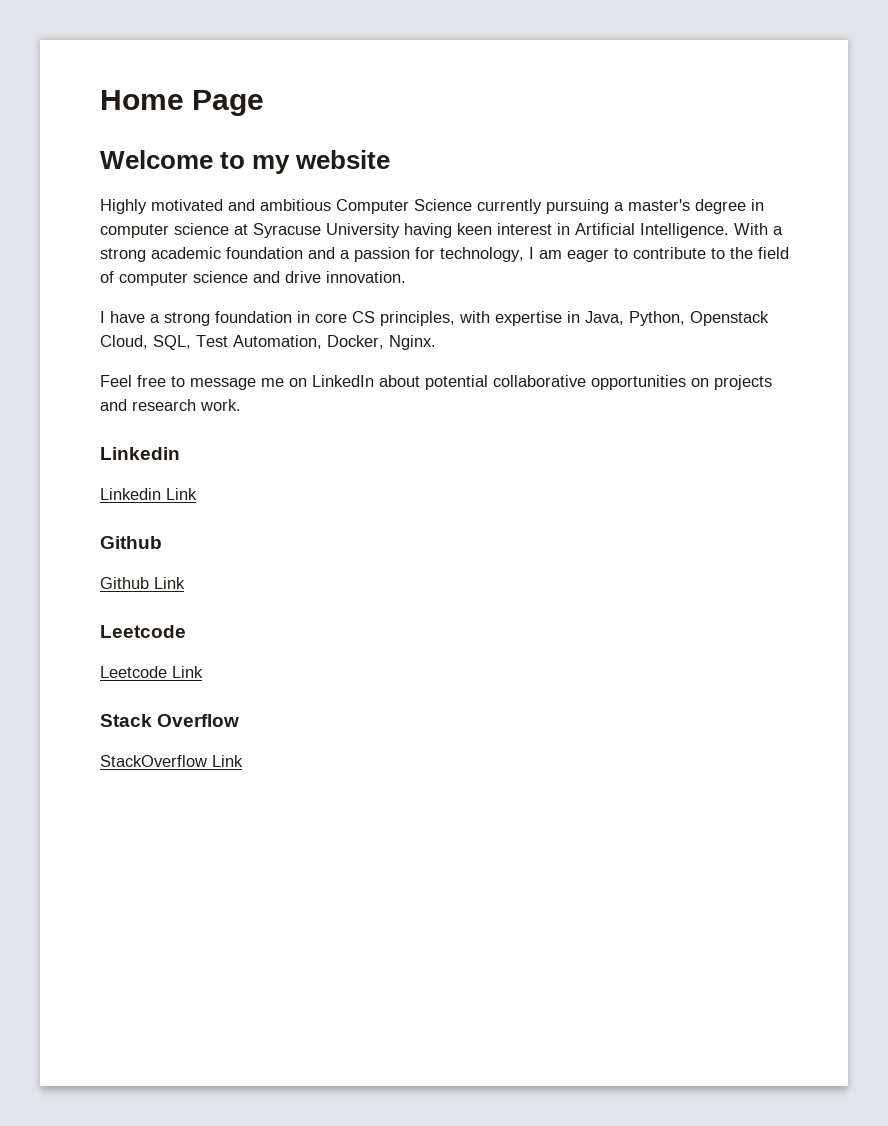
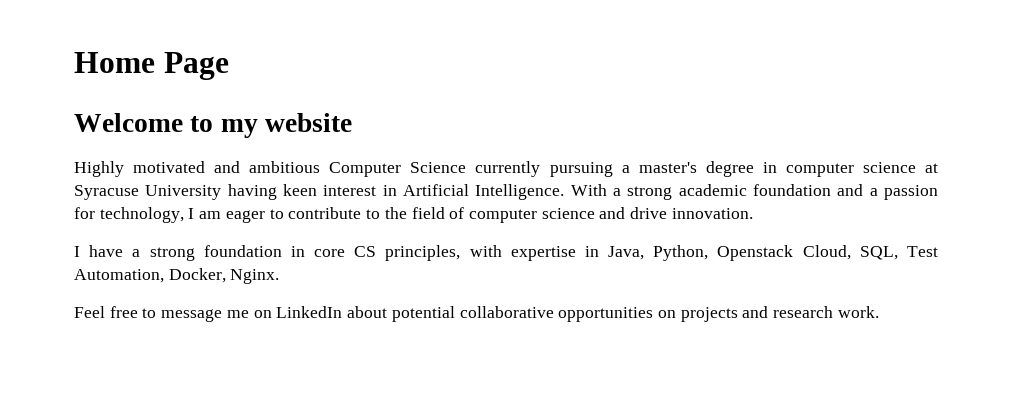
  Feel free to message me on LinkedIn about potential collaborative opportunities on projects and research work.
- Linkedin
- Linkedin Link
- Github
- Github Link
- Leetcode
- Leetcode Link
- Stack Overflow
- StackOverflow Link

